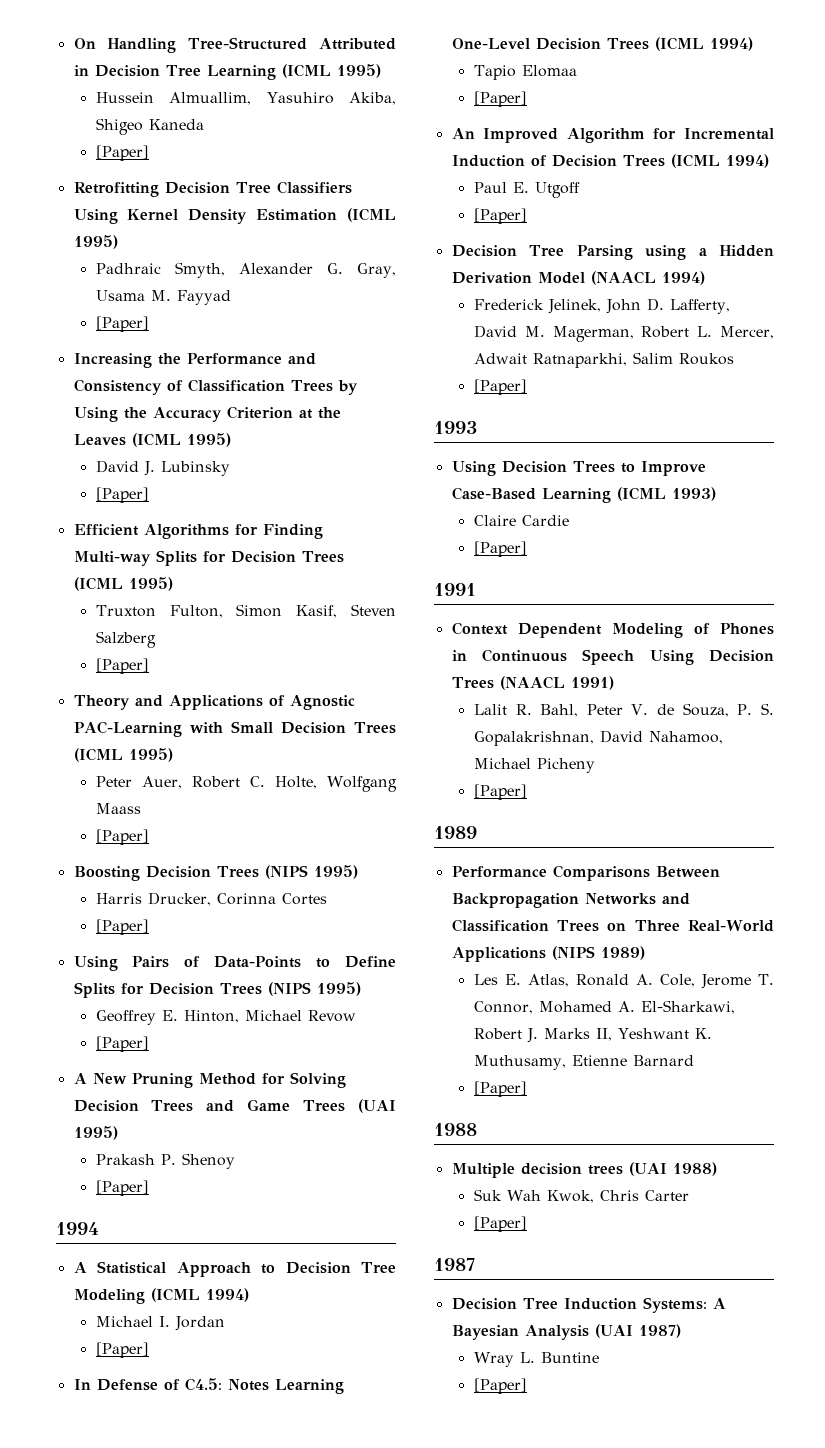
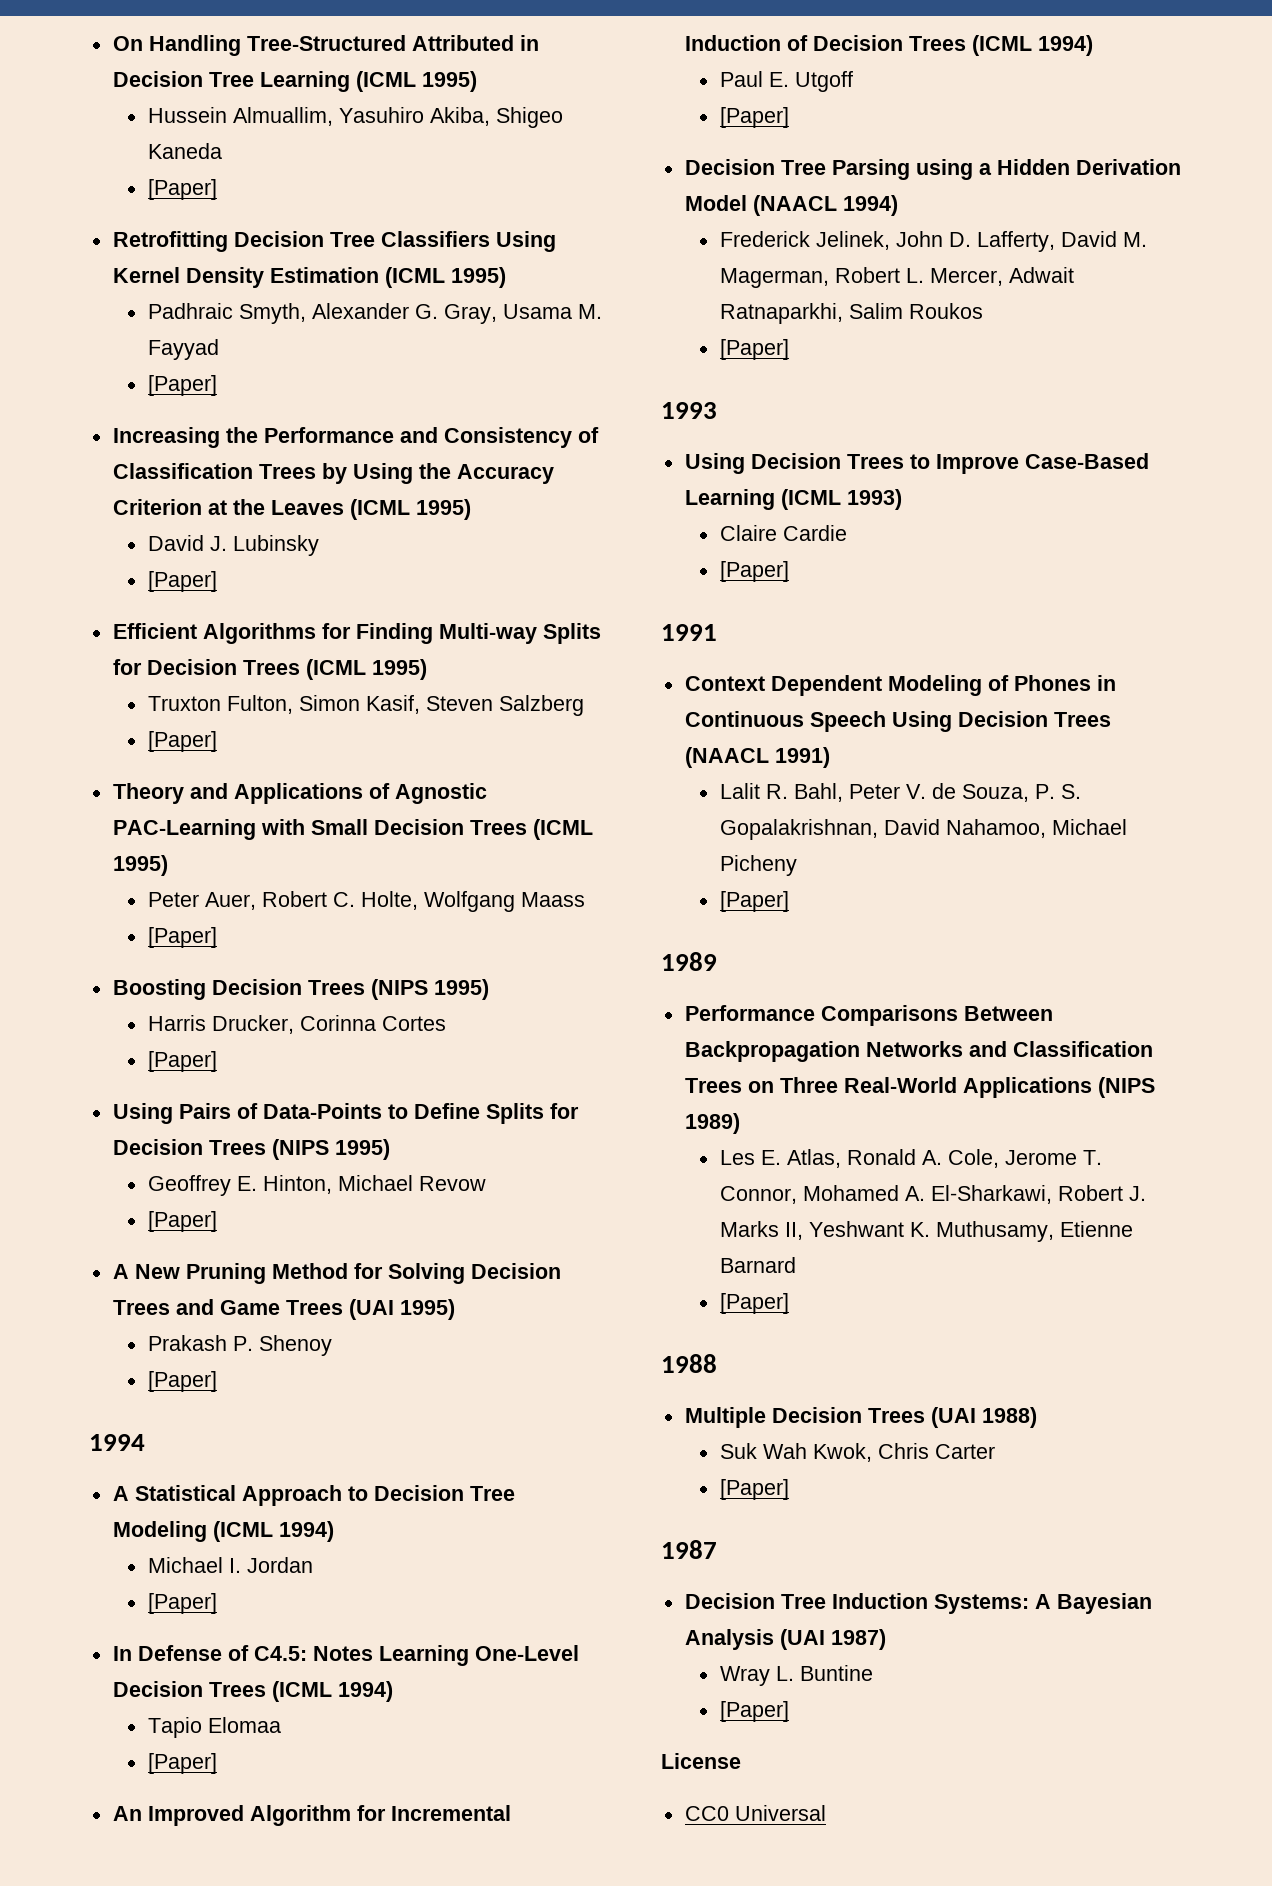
- Multiple decision trees (UAI 1988)
+ Multiple Decision Trees (UAI 1988)
+ License
+ CC0 Universal

